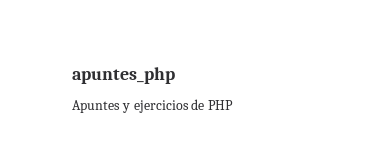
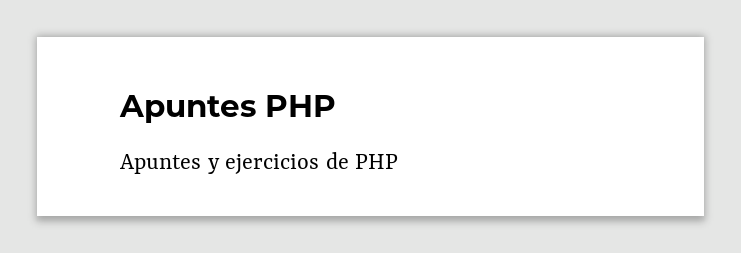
- apuntes_php
+ Apuntes PHP

